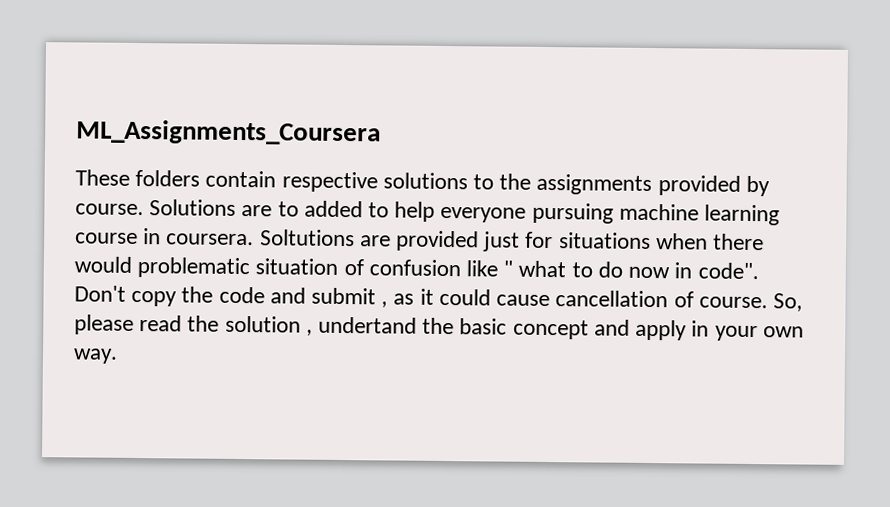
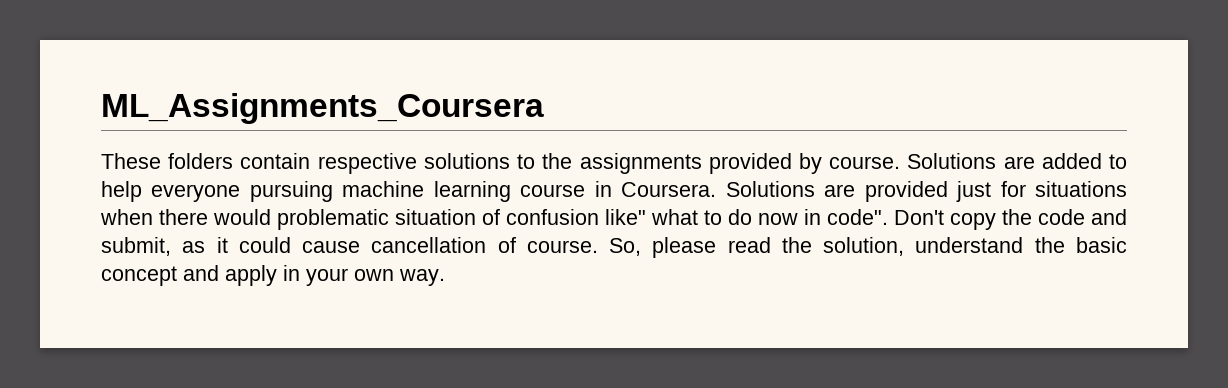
- Solutions are to added to help everyone pursuing machine learning course in coursera. Soltutions are provided just for situations when there would problematic situation of confusion like " what to do now in code".
+ Solutions are added to help everyone pursuing machine learning course in Coursera. Solutions are provided just for situations when there would problematic situation of confusion like" what to do now in code".
- Don't copy the code and submit , as it could cause cancellation of course.
+ Don't copy the code and submit, as it could cause cancellation of course.
- So, please read the solution , undertand the basic concept and apply in your own way.
+ So, please read the solution, understand the basic concept and apply in your own way.

